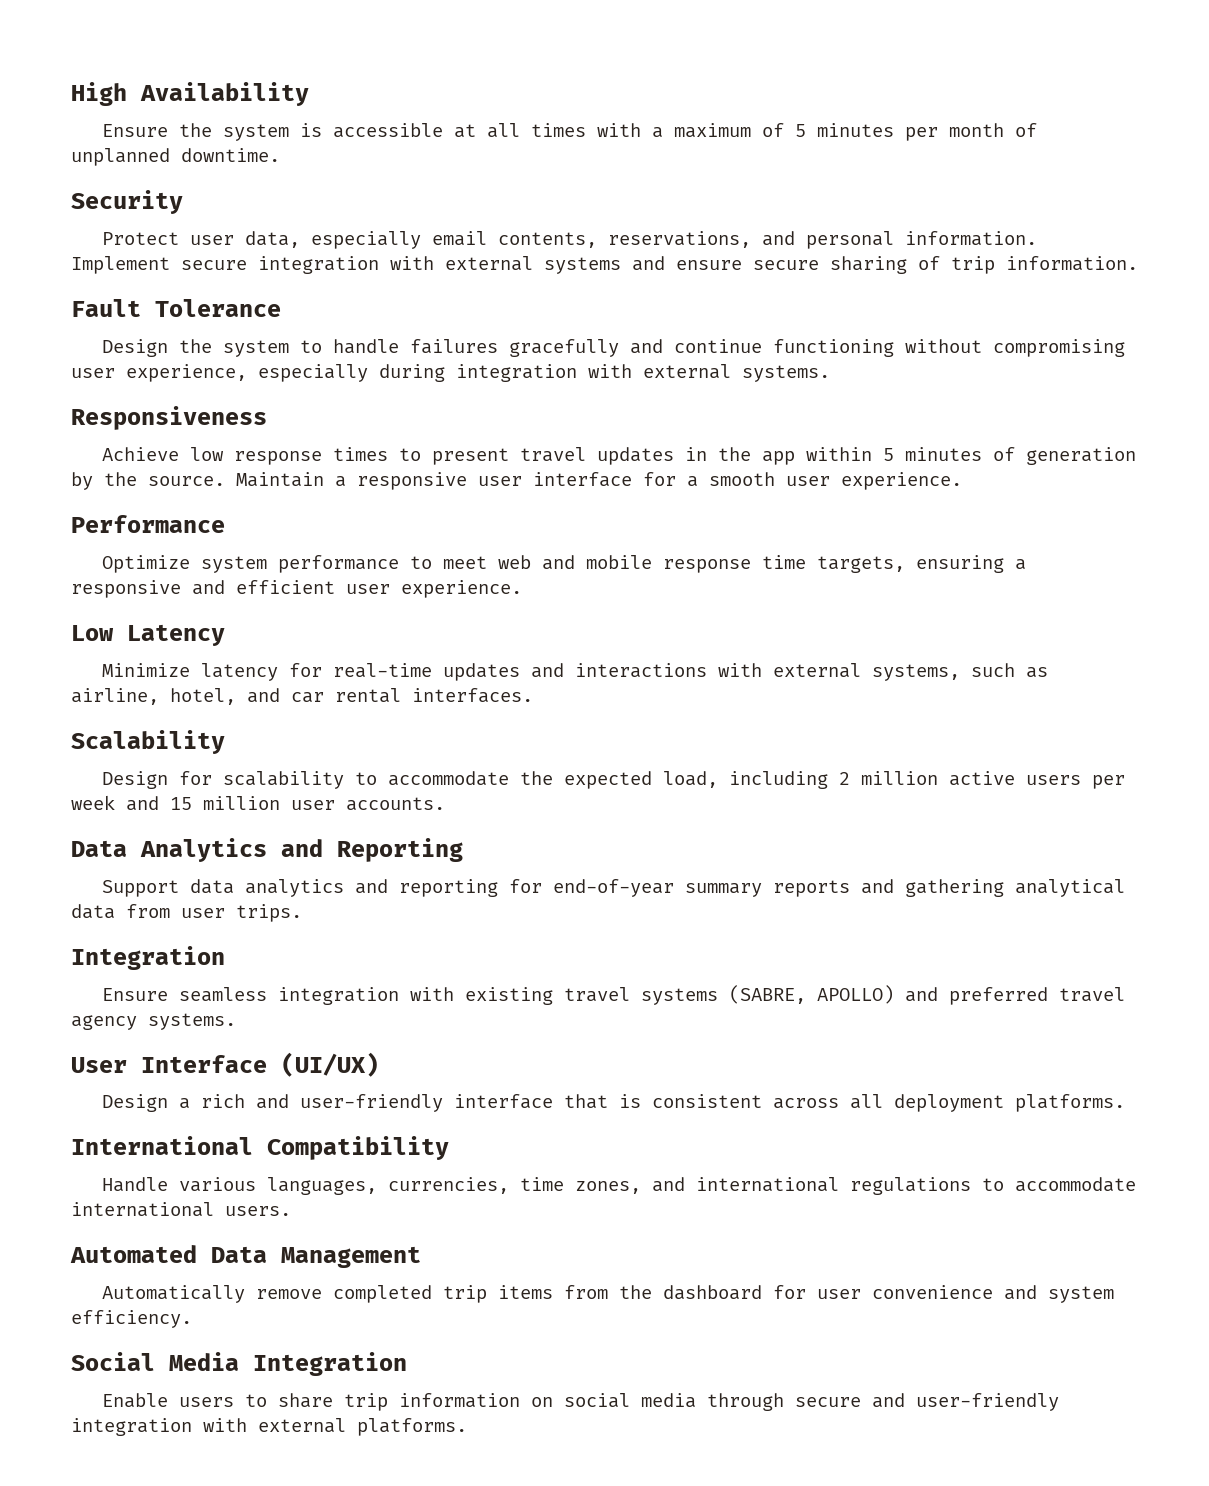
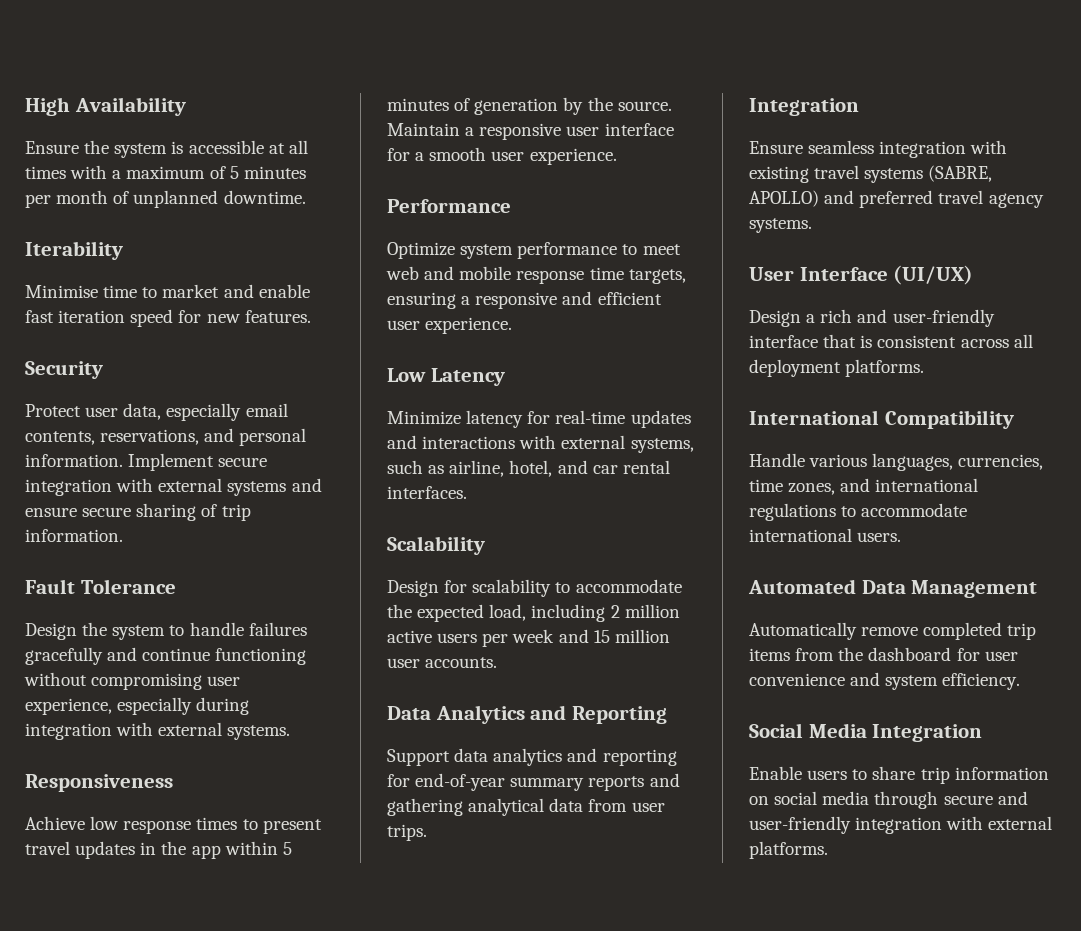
+ Iterability
+ Minimise time to market and enable fast iteration speed for new features.

